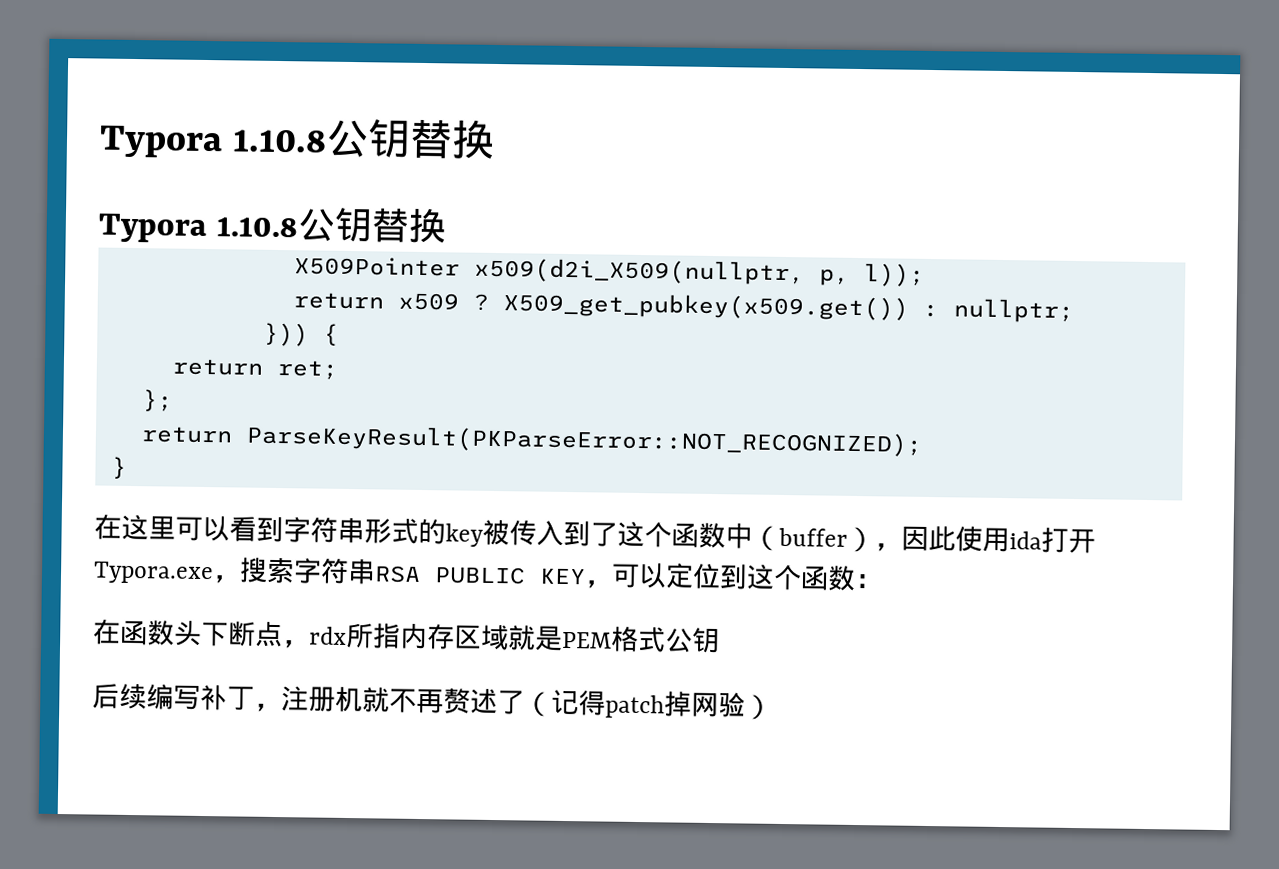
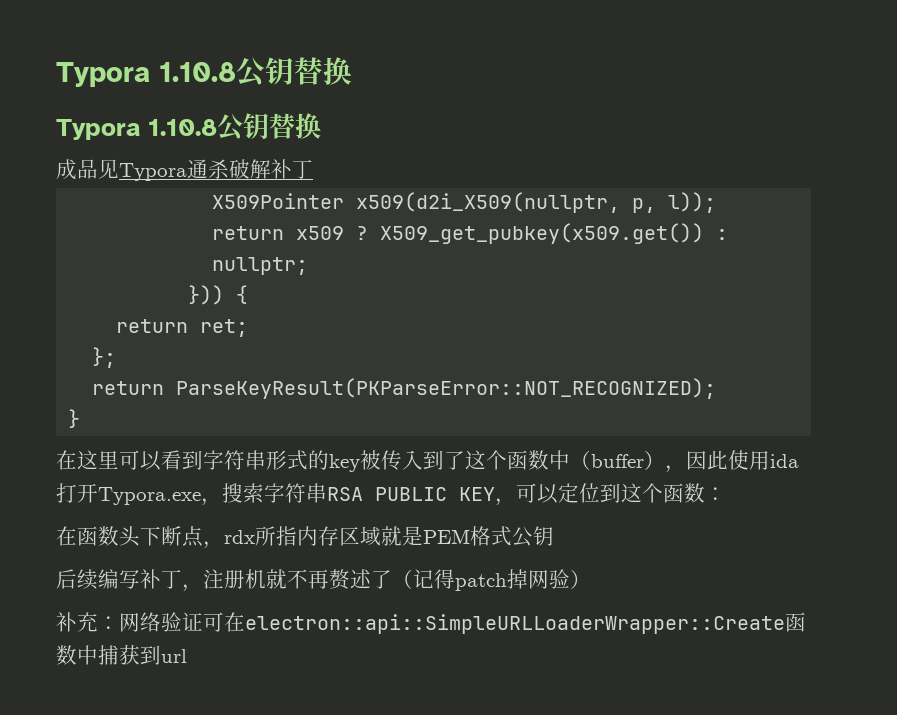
+ 成品见Typora通杀破解补丁
+ 补充：网络验证可在electron::api::SimpleURLLoaderWrapper::Create函数中捕获到url

